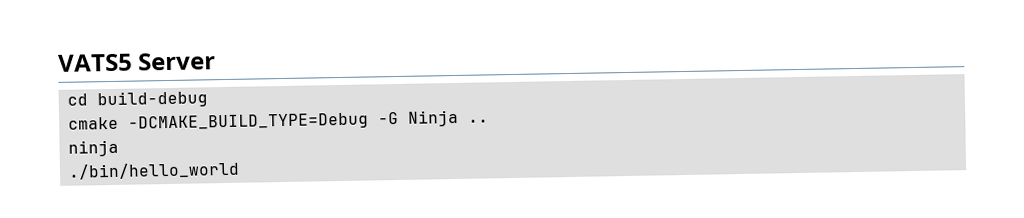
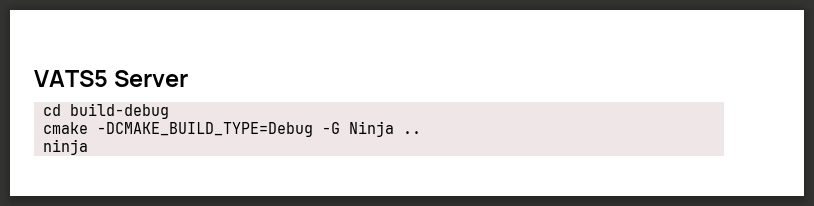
- ./bin/hello_world

